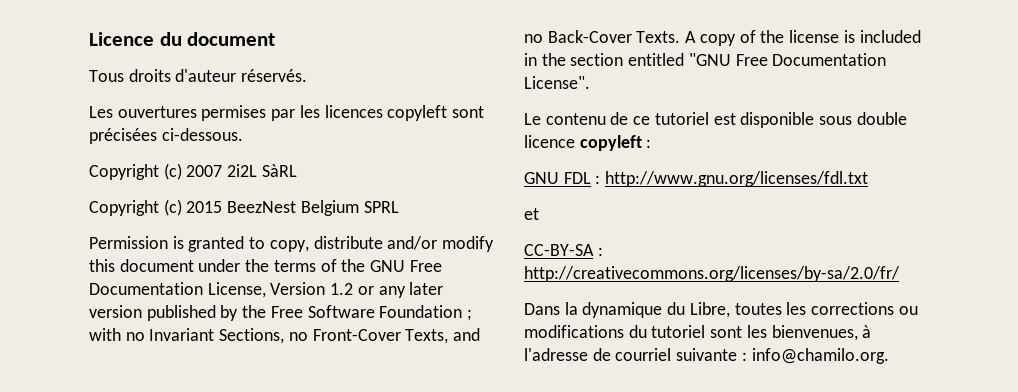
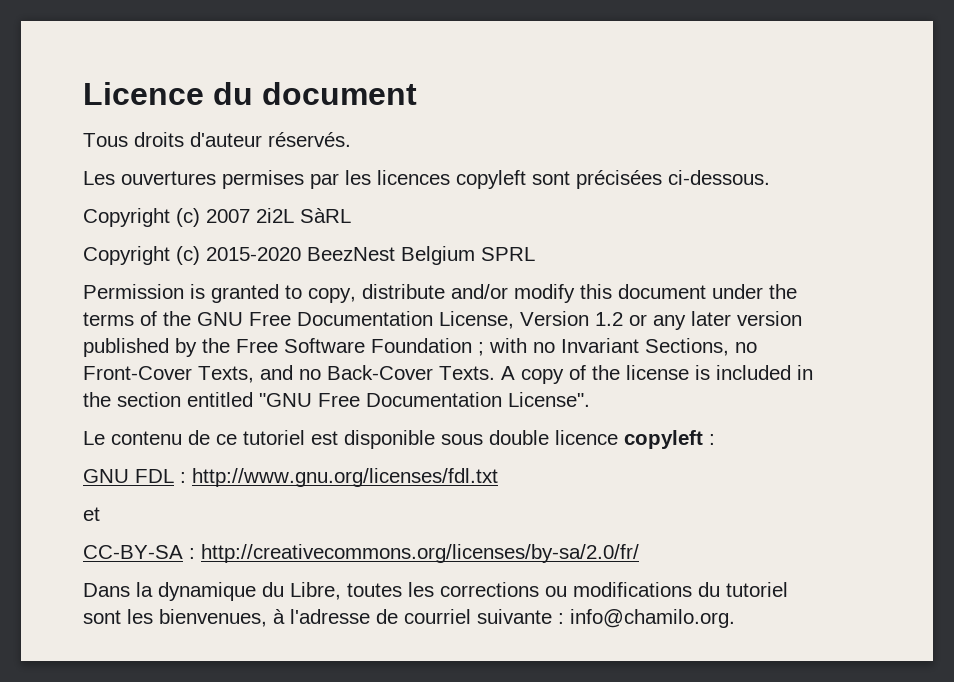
- Copyright (c) 2015 BeezNest Belgium SPRL
+ Copyright (c) 2015-2020 BeezNest Belgium SPRL

